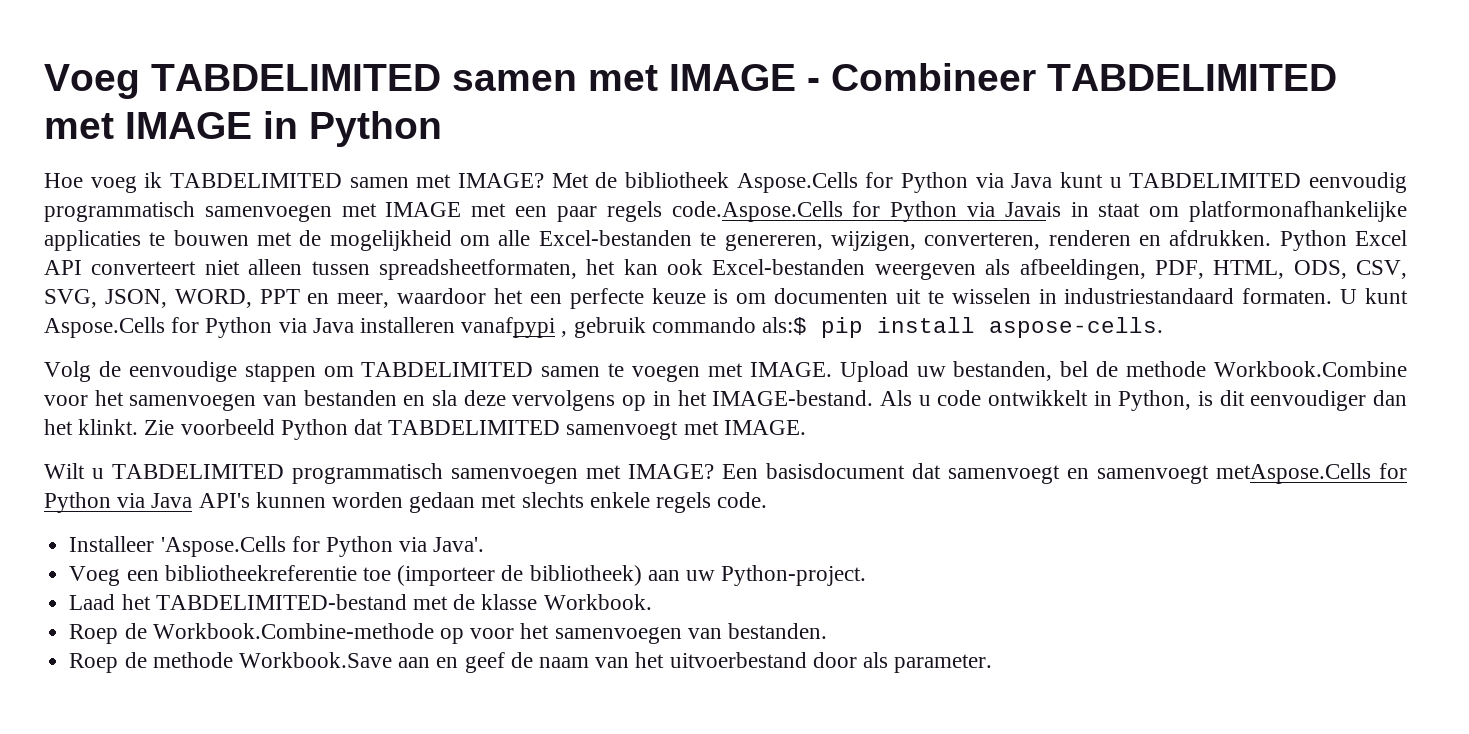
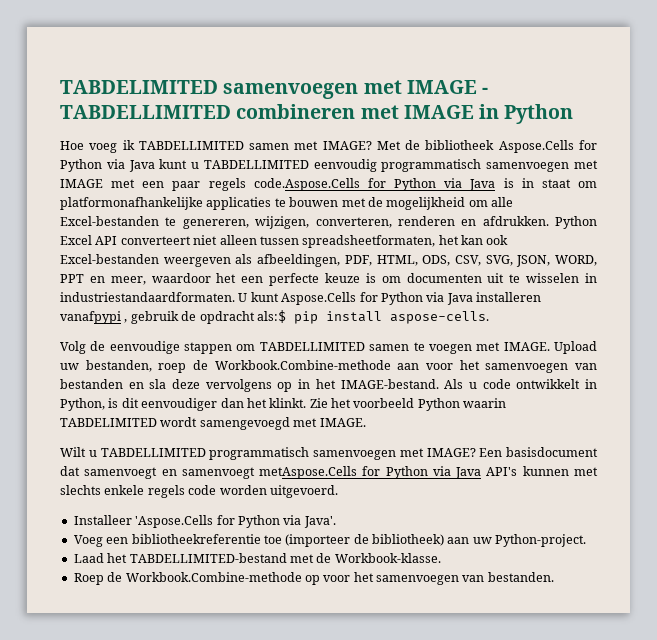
- Voeg TABDELIMITED samen met IMAGE - Combineer TABDELIMITED met IMAGE in Python
+ TABDELIMITED samenvoegen met IMAGE - TABDELLIMITED combineren met IMAGE in Python
- Hoe voeg ik TABDELIMITED samen met IMAGE?
+ Hoe voeg ik TABDELLIMITED samen met IMAGE?
- Met de bibliotheek Aspose.Cells for Python via Java kunt u TABDELIMITED eenvoudig programmatisch samenvoegen met IMAGE met een paar regels code.Aspose.Cells for Python via Javais in staat om platformonafhankelijke applicaties te bouwen met de mogelijkheid om alle Excel-bestanden te genereren, wijzigen, converteren, renderen en afdrukken.
+ Met de bibliotheek Aspose.Cells for Python via Java kunt u TABDELLIMITED eenvoudig programmatisch samenvoegen met IMAGE met een paar regels code.Aspose.Cells for Python via Java is in staat om platformonafhankelijke applicaties te bouwen met de mogelijkheid om alle Excel-bestanden te genereren, wijzigen, converteren, renderen en afdrukken.
- Python Excel API converteert niet alleen tussen spreadsheetformaten, het kan ook Excel-bestanden weergeven als afbeeldingen, PDF, HTML, ODS, CSV, SVG, JSON, WORD, PPT en meer, waardoor het een perfecte keuze is om documenten uit te wisselen in industriestandaard formaten.
+ Python Excel API converteert niet alleen tussen spreadsheetformaten, het kan ook Excel-bestanden weergeven als afbeeldingen, PDF, HTML, ODS, CSV, SVG, JSON, WORD, PPT en meer, waardoor het een perfecte keuze is om documenten uit te wisselen in industriestandaardformaten.
- U kunt Aspose.Cells for Python via Java installeren vanafpypi , gebruik commando als:$ pip install aspose-cells.
+ U kunt Aspose.Cells for Python via Java installeren vanafpypi , gebruik de opdracht als:$ pip install aspose-cells.
- Volg de eenvoudige stappen om TABDELIMITED samen te voegen met IMAGE.
+ Volg de eenvoudige stappen om TABDELLIMITED samen te voegen met IMAGE.
- Upload uw bestanden, bel de methode Workbook.Combine voor het samenvoegen van bestanden en sla deze vervolgens op in het IMAGE-bestand.
+ Upload uw bestanden, roep de Workbook.Combine-methode aan voor het samenvoegen van bestanden en sla deze vervolgens op in het IMAGE-bestand.
- Zie voorbeeld Python dat TABDELIMITED samenvoegt met IMAGE.
+ Zie het voorbeeld Python waarin TABDELIMITED wordt samengevoegd met IMAGE.
- Wilt u TABDELIMITED programmatisch samenvoegen met IMAGE?
+ Wilt u TABDELLIMITED programmatisch samenvoegen met IMAGE?
- Een basisdocument dat samenvoegt en samenvoegt metAspose.Cells for Python via Java API's kunnen worden gedaan met slechts enkele regels code.
+ Een basisdocument dat samenvoegt en samenvoegt metAspose.Cells for Python via Java API's kunnen met slechts enkele regels code worden uitgevoerd.
- Laad het TABDELIMITED-bestand met de klasse Workbook.
+ Laad het TABDELLIMITED-bestand met de Workbook-klasse.
- Roep de methode Workbook.Save aan en geef de naam van het uitvoerbestand door als parameter.

